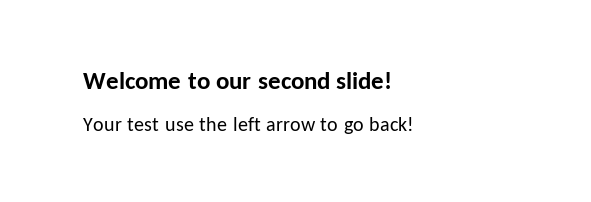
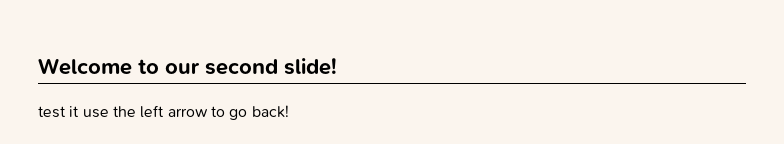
- Your test use the left arrow to go back!
+ test it use the left arrow to go back!

